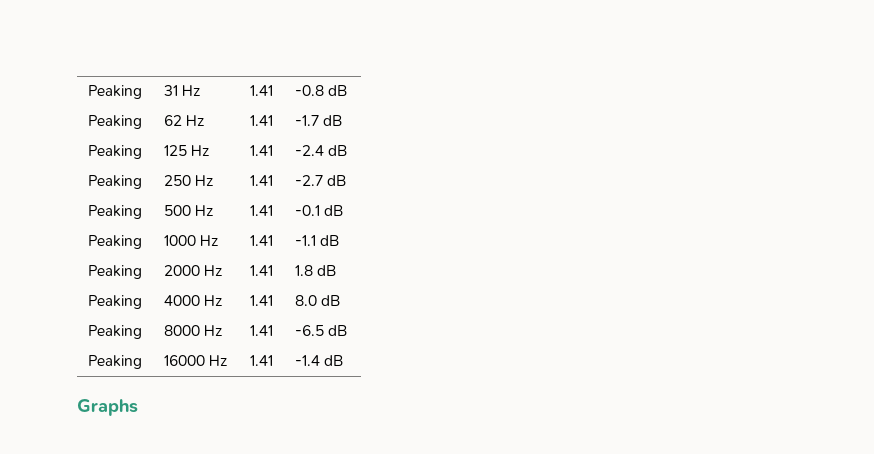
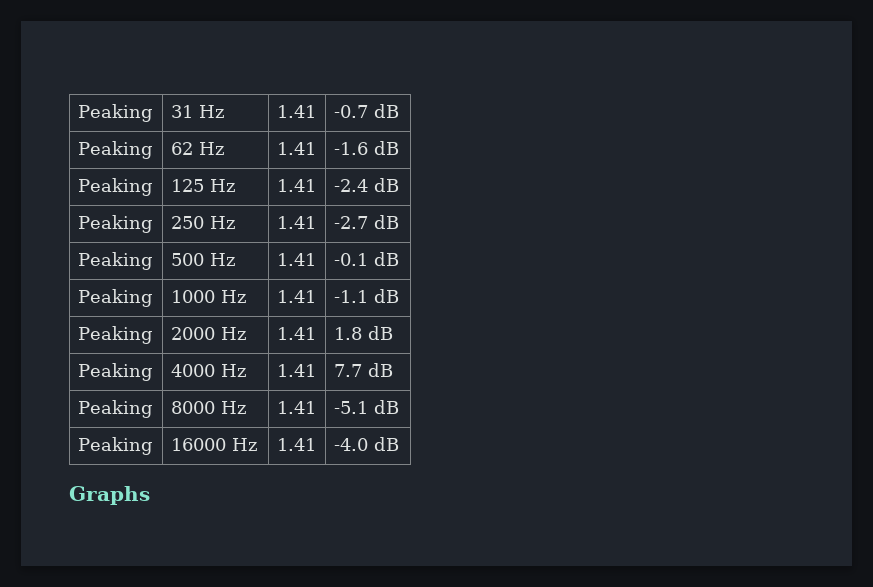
- Peaking | 31 Hz | 1.41 | -0.8 dB
+ Peaking | 31 Hz | 1.41 | -0.7 dB
- Peaking | 62 Hz | 1.41 | -1.7 dB
+ Peaking | 62 Hz | 1.41 | -1.6 dB
- Peaking | 4000 Hz | 1.41 | 8.0 dB
+ Peaking | 4000 Hz | 1.41 | 7.7 dB
- Peaking | 8000 Hz | 1.41 | -6.5 dB
+ Peaking | 8000 Hz | 1.41 | -5.1 dB
- Peaking | 16000 Hz | 1.41 | -1.4 dB
+ Peaking | 16000 Hz | 1.41 | -4.0 dB

